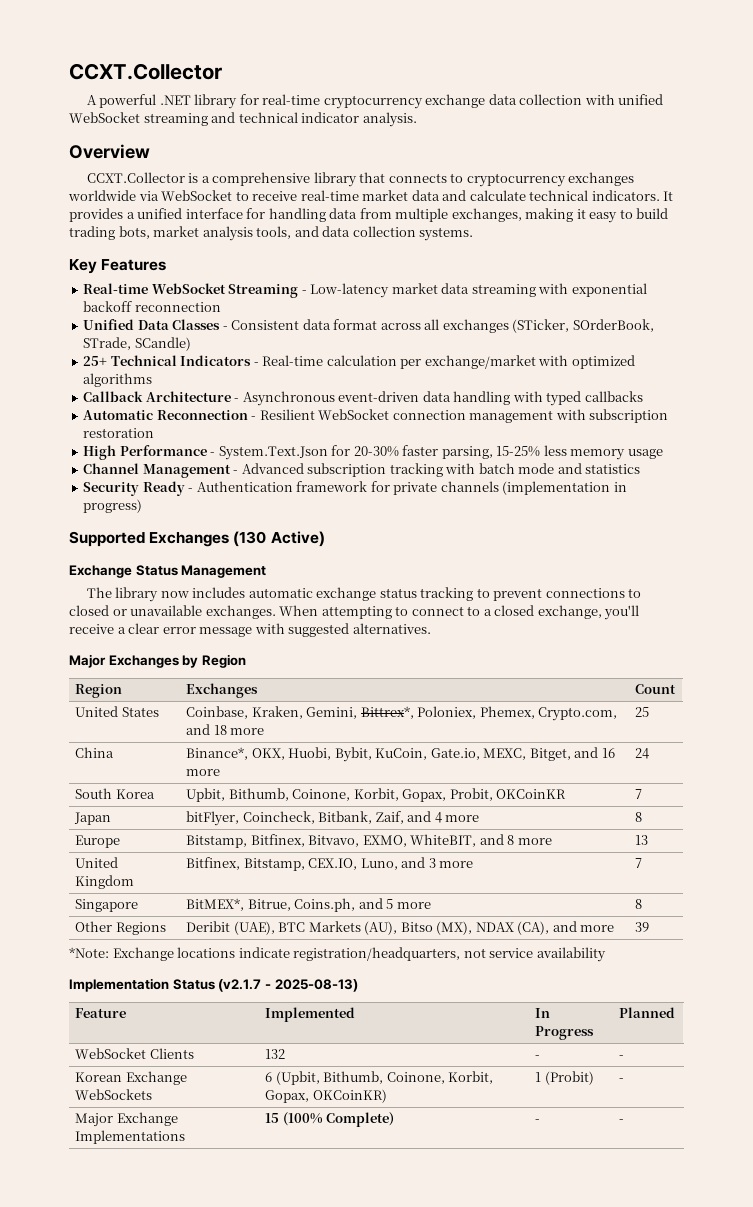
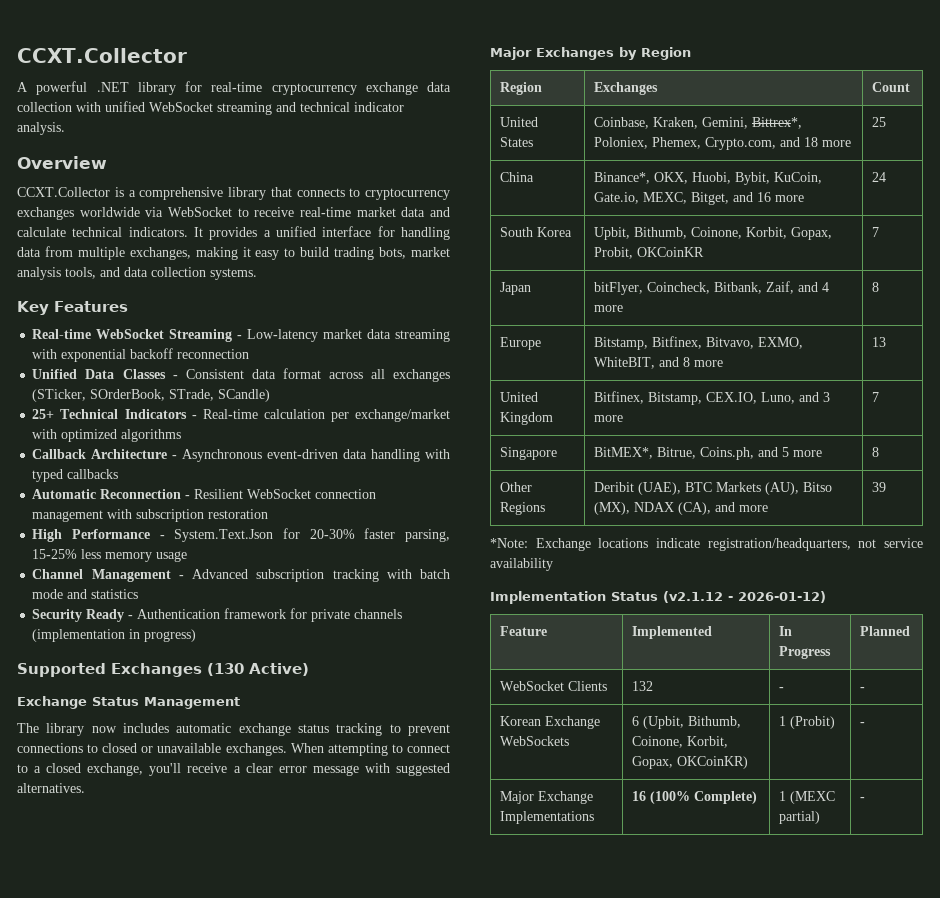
- Implementation Status (v2.1.7 - 2025-08-13)
+ Implementation Status (v2.1.12 - 2026-01-12)
- Major Exchange Implementations | 15 (100% Complete) | - | -
+ Major Exchange Implementations | 16 (100% Complete) | 1 (MEXC partial) | -

